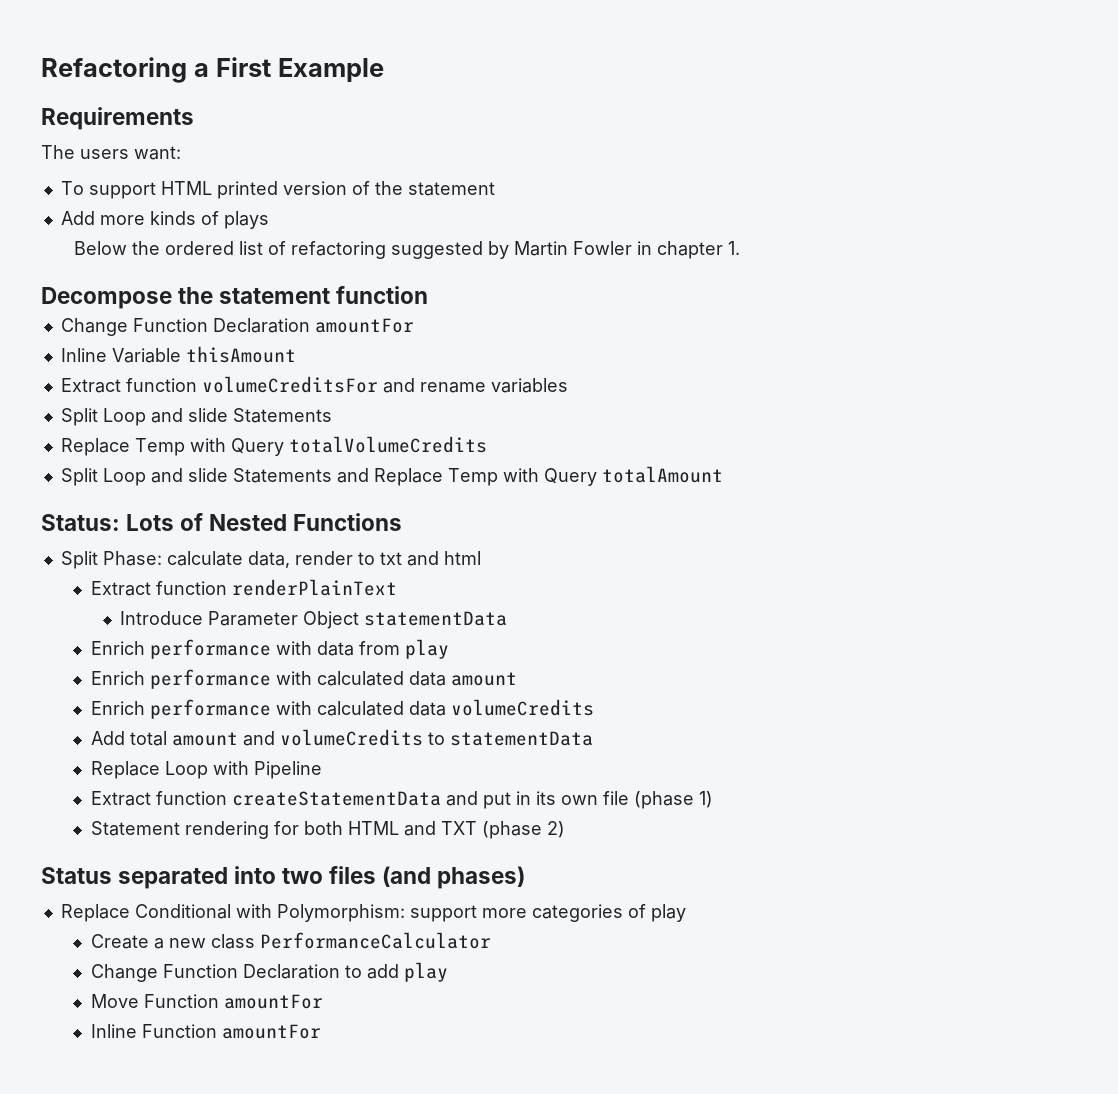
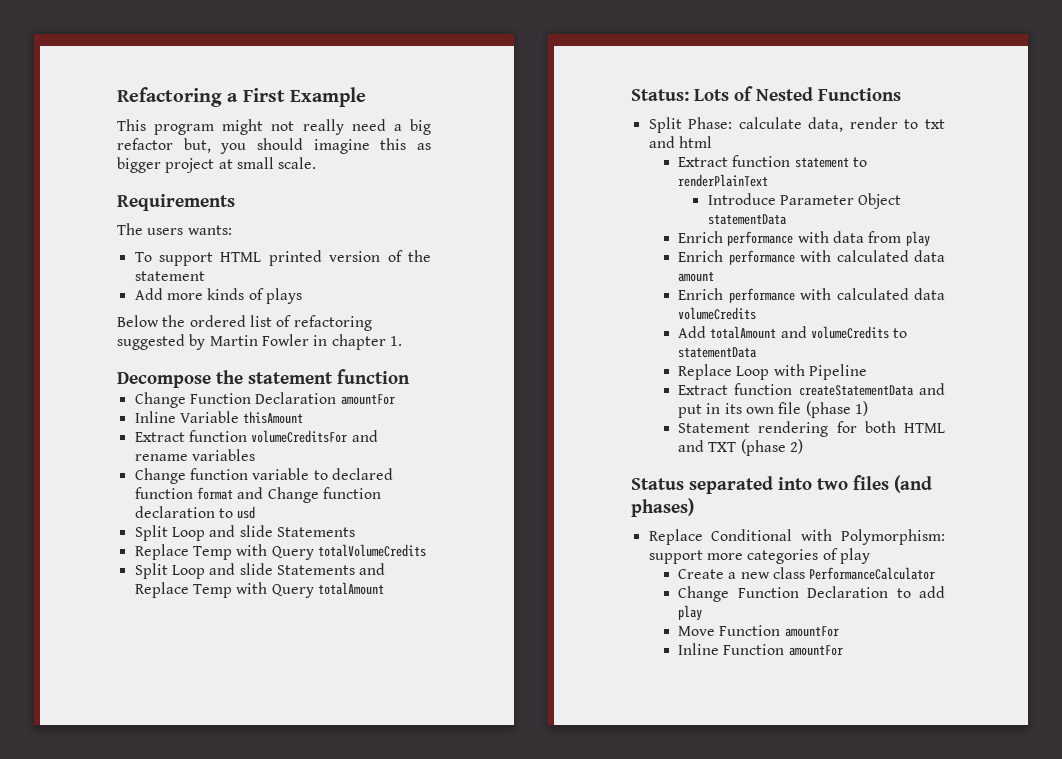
+ This program might not really need a big refactor but, you should imagine this as bigger project at small scale.
- The users want:
+ The users wants:
+ Change function variable to declared function format and Change function declaration to usd
- Extract function renderPlainText
+ Extract function statement to renderPlainText
- Add total amount and volumeCredits to statementData
+ Add totalAmount and volumeCredits to statementData

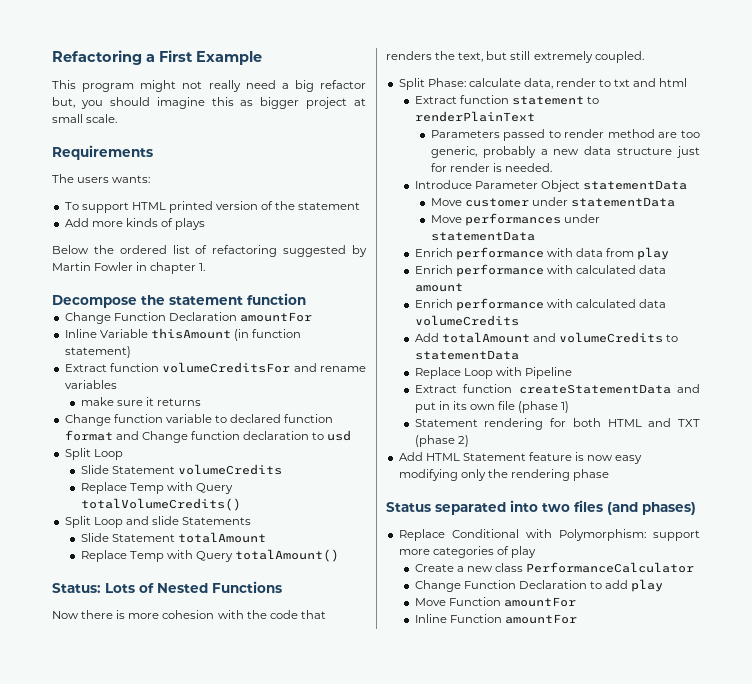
- Inline Variable thisAmount
+ Inline Variable thisAmount (in function statement)
+ make sure it returns
  Change function variable to declared function format and Change function declaration to usd
+ Split Loop
+ Slide Statement volumeCredits
+ Replace Temp with Query totalVolumeCredits()
  Split Loop and slide Statements
- Replace Temp with Query totalVolumeCredits
- Split Loop and slide Statements and Replace Temp with Query totalAmount
+ Slide Statement totalAmount
+ Replace Temp with Query totalAmount()
+ Now there is more cohesion with the code that renders the text, but still extremely coupled.
+ Parameters passed to render method are too generic, probably a new data structure just for render is needed.
  Introduce Parameter Object statementData
+ Move customer under statementData
+ Move performances under statementData
+ Add HTML Statement feature is now easy modifying only the rendering phase

